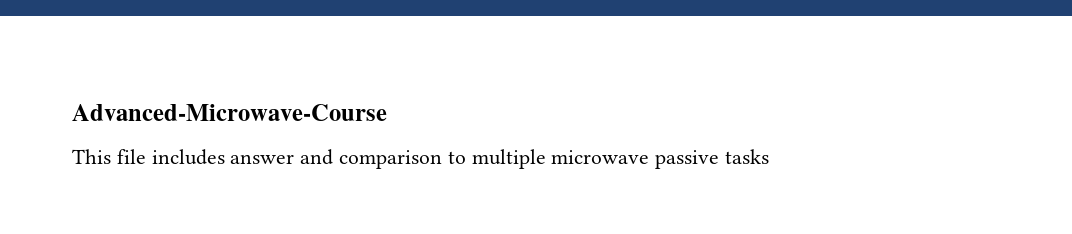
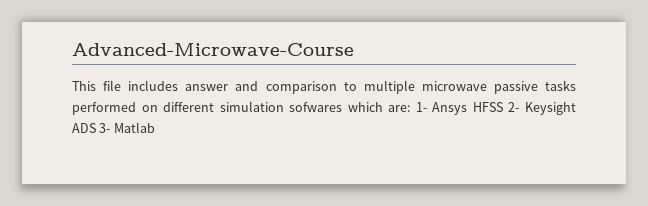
- This file includes answer and comparison to multiple microwave passive tasks
+ This file includes answer and comparison to multiple microwave passive tasks performed on different simulation sofwares which are: 1- Ansys HFSS 2- Keysight ADS 3- Matlab

